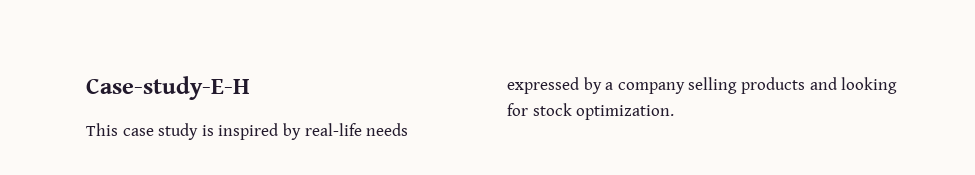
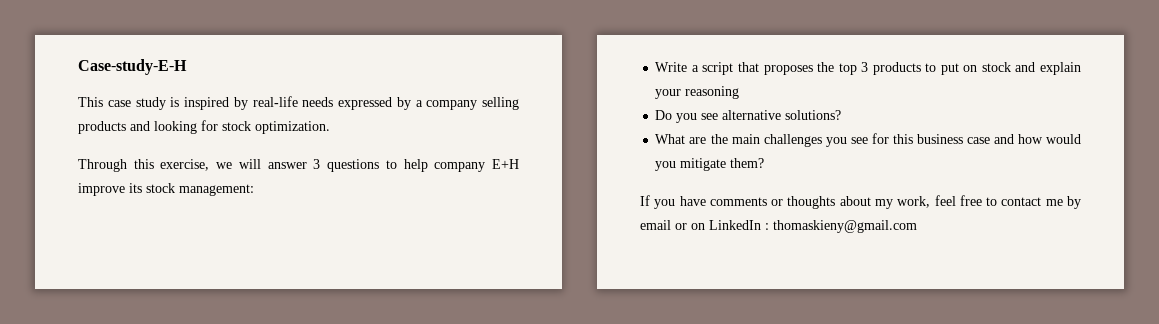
+ Through this exercise, we will answer 3 questions to help company E+H improve its stock management:
+ Write a script that proposes the top 3 products to put on stock and explain your reasoning
+ Do you see alternative solutions?
+ What are the main challenges you see for this business case and how would you mitigate them?
+ If you have comments or thoughts about my work, feel free to contact me by email or on LinkedIn : thomaskieny@gmail.com

